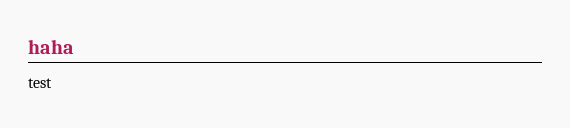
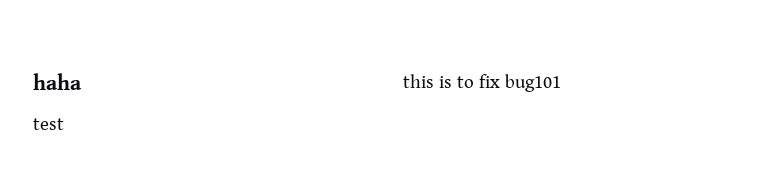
+ this is to fix bug101

